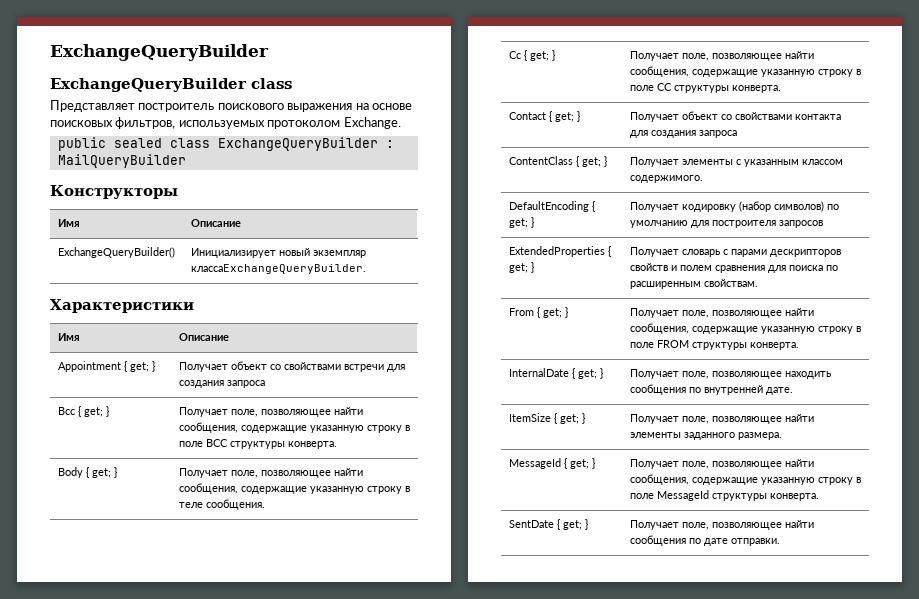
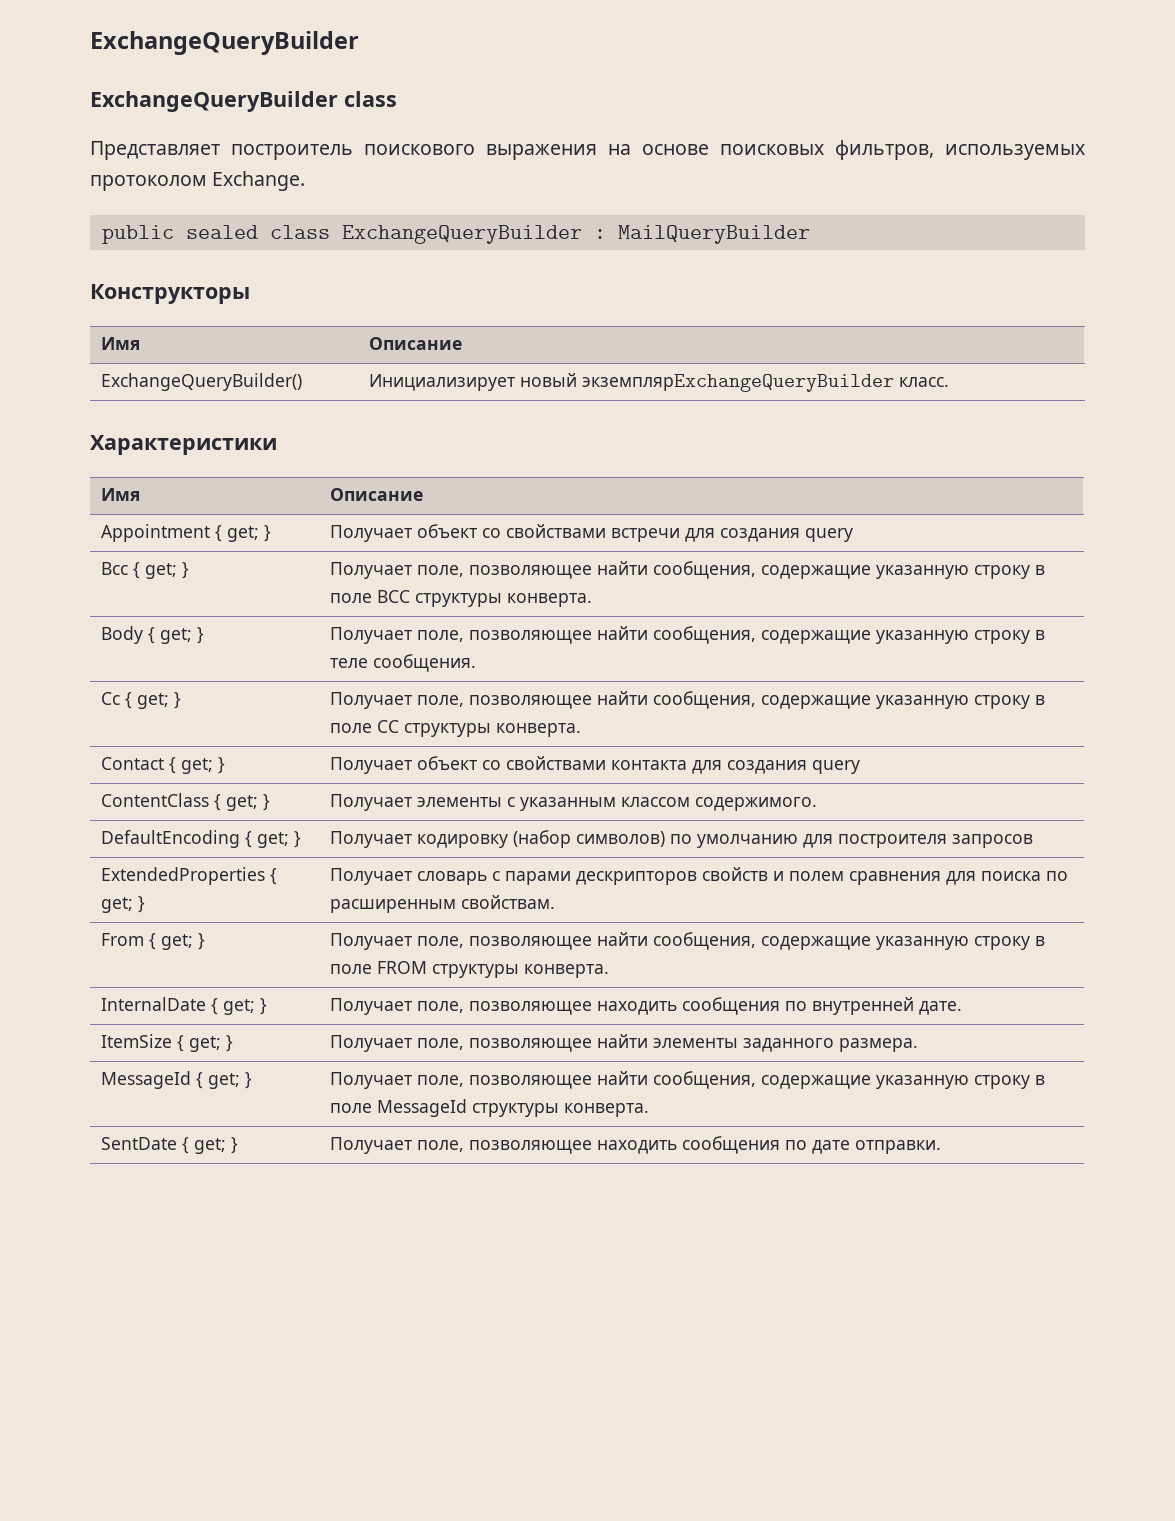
- ExchangeQueryBuilder() | Инициализирует новый экземпляр классаExchangeQueryBuilder.
+ ExchangeQueryBuilder() | Инициализирует новый экземплярExchangeQueryBuilder класс.
- Appointment { get; } | Получает объект со свойствами встречи для создания запроса
+ Appointment { get; } | Получает объект со свойствами встречи для создания query
- Contact { get; } | Получает объект со свойствами контакта для создания запроса
+ Contact { get; } | Получает объект со свойствами контакта для создания query
- SentDate { get; } | Получает поле, позволяющее найти сообщения по дате отправки.
+ SentDate { get; } | Получает поле, позволяющее находить сообщения по дате отправки.

